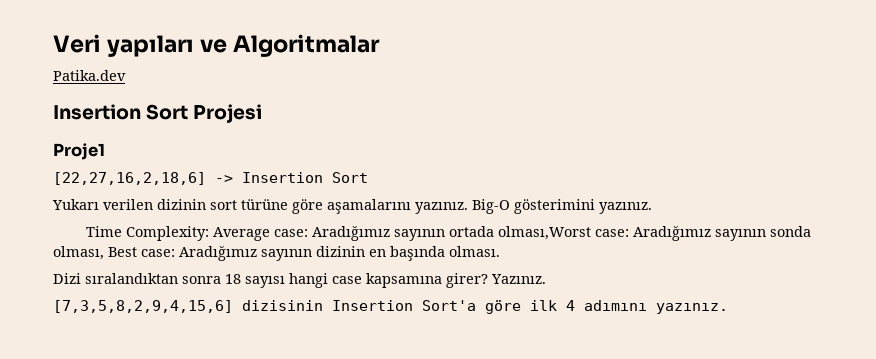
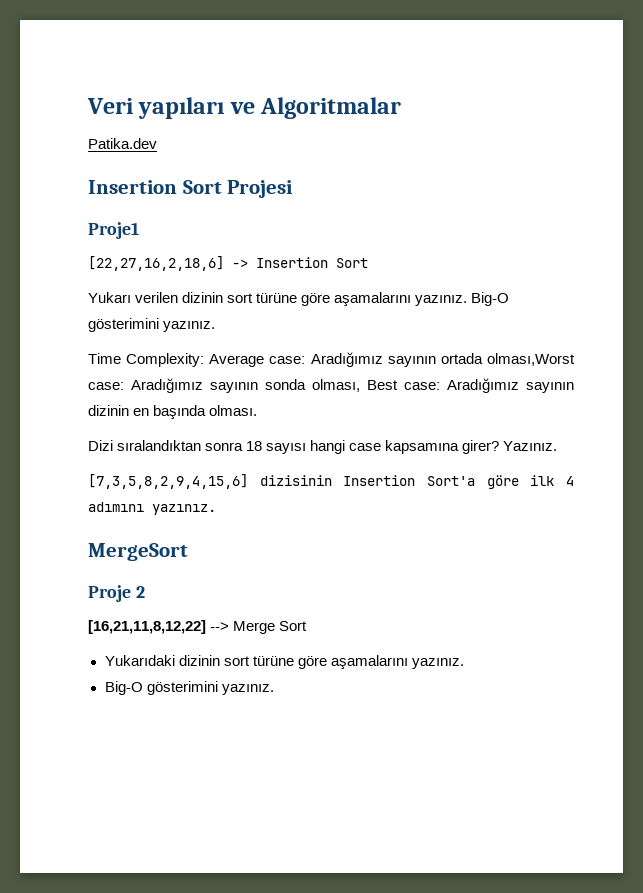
+ MergeSort
+ Proje 2
+ [16,21,11,8,12,22] --> Merge Sort
+ Yukarıdaki dizinin sort türüne göre aşamalarını yazınız.
+ Big-O gösterimini yazınız.

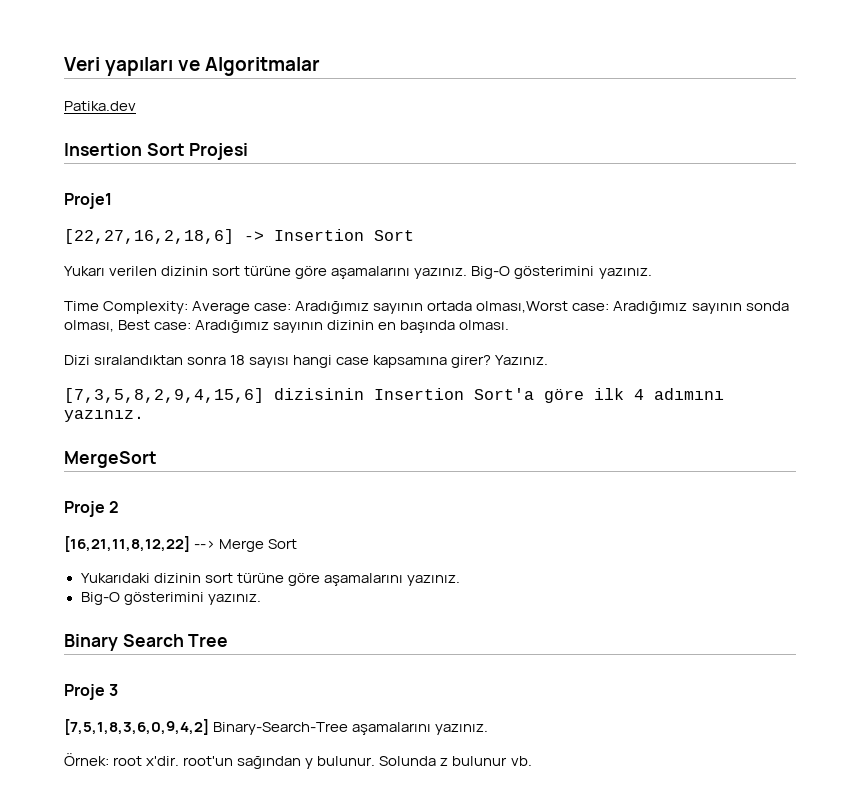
+ Binary Search Tree
+ Proje 3
+ [7,5,1,8,3,6,0,9,4,2] Binary-Search-Tree aşamalarını yazınız.
+ Örnek: root x'dir. root'un sağından y bulunur. Solunda z bulunur vb.

